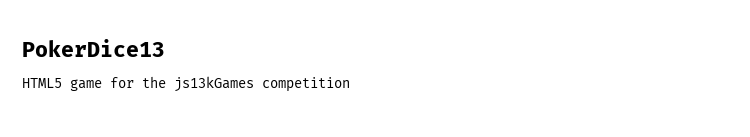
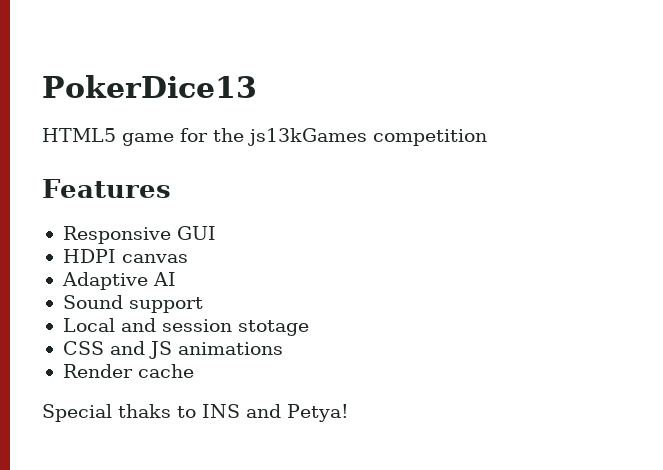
+ Features
+ Responsive GUI
+ HDPI canvas
+ Adaptive AI
+ Sound support
+ Local and session stotage
+ CSS and JS animations
+ Render cache
+ Special thaks to INS and Petya!

